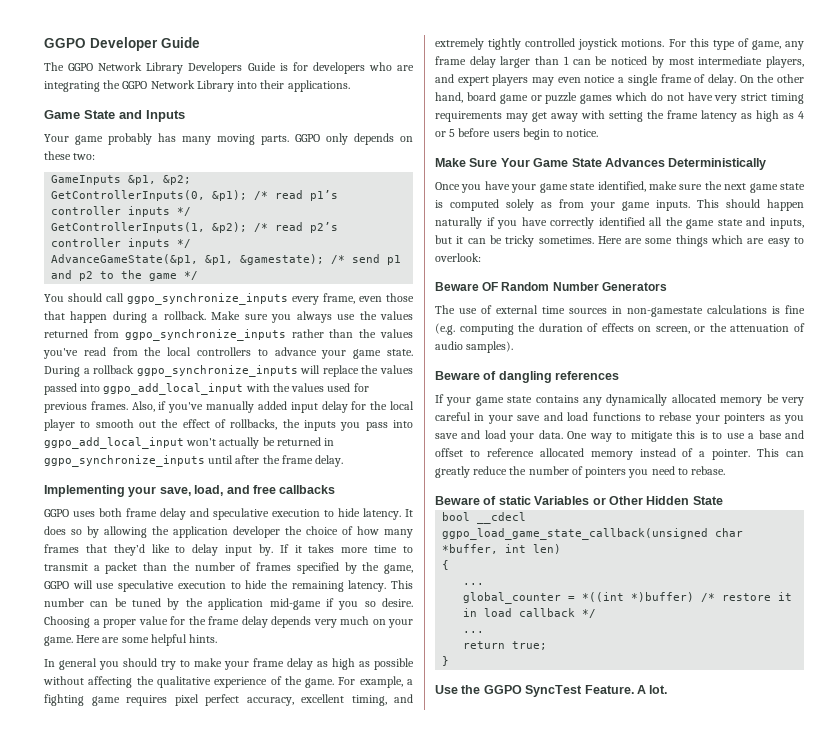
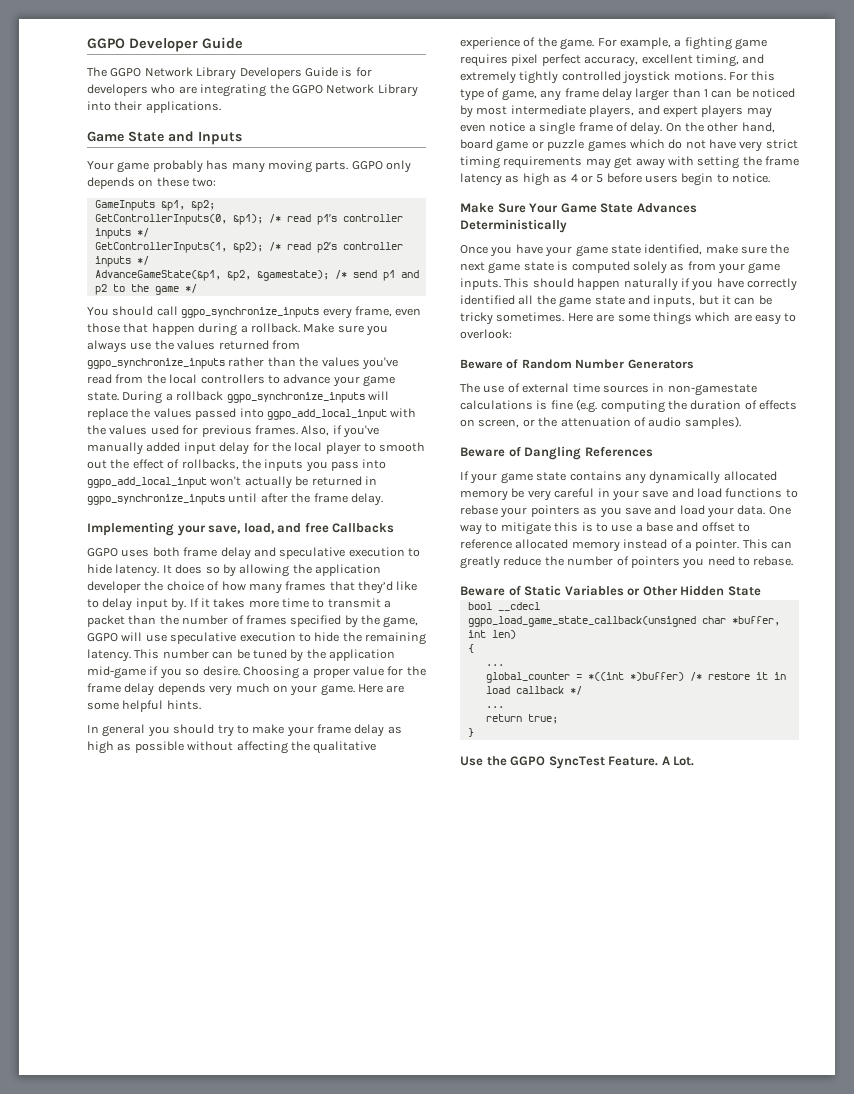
- AdvanceGameState(&p1, &p1, &gamestate); /* send p1 and p2 to the game */
+ AdvanceGameState(&p1, &p2, &gamestate); /* send p1 and p2 to the game */
- Implementing your save, load, and free callbacks
+ Implementing your save, load, and free Callbacks
- Beware OF Random Number Generators
+ Beware of Random Number Generators
- Beware of dangling references
+ Beware of Dangling References
- Beware of static Variables or Other Hidden State
+ Beware of Static Variables or Other Hidden State
- A lot.
+ A Lot.

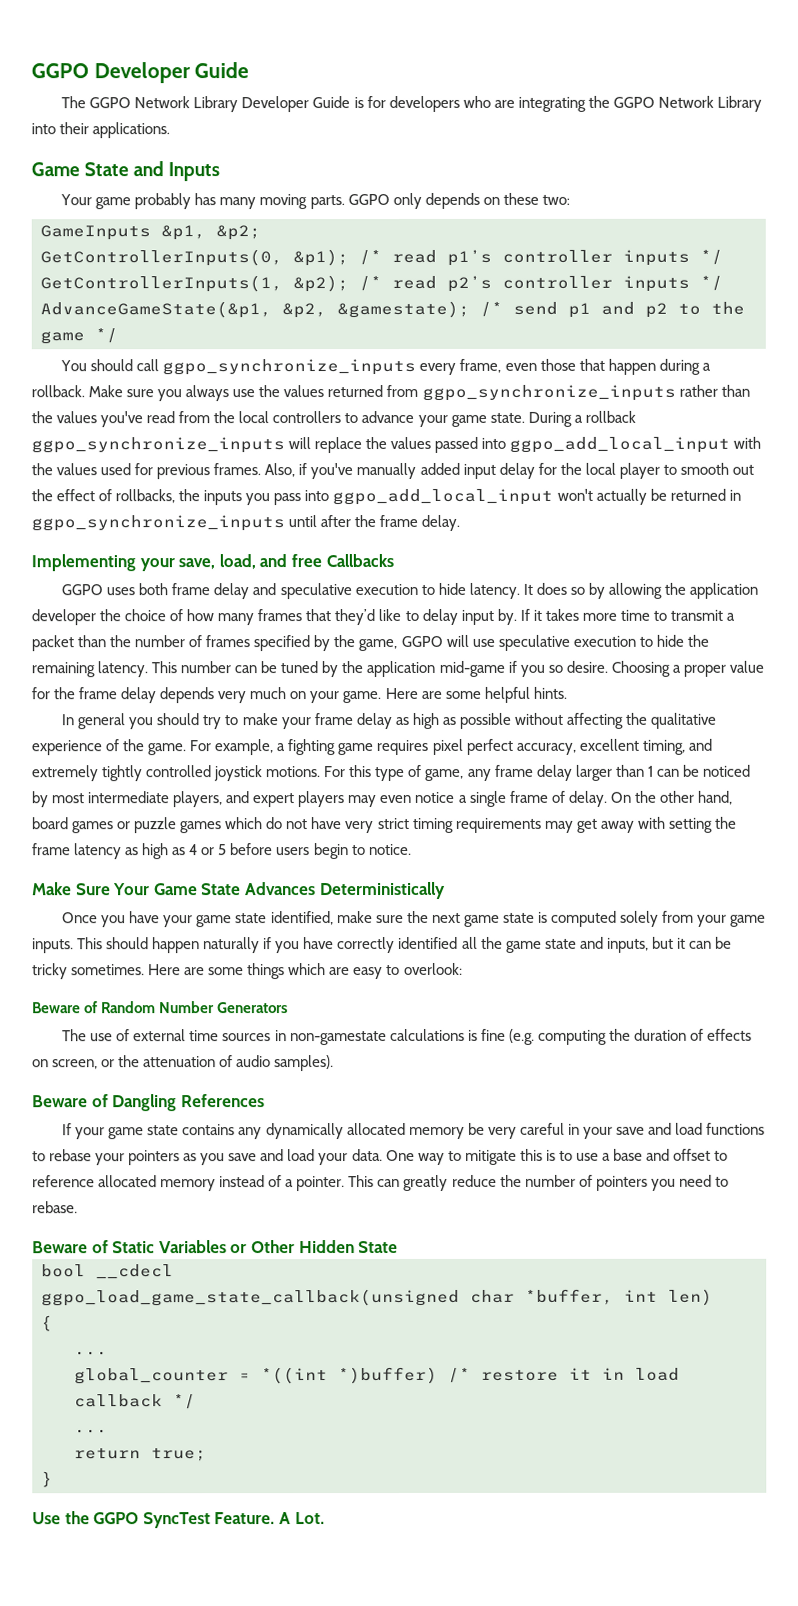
- The GGPO Network Library Developers Guide is for developers who are integrating the GGPO Network Library into their applications.
+ The GGPO Network Library Developer Guide is for developers who are integrating the GGPO Network Library into their applications.
- On the other hand, board game or puzzle games which do not have very strict timing requirements may get away with setting the frame latency as high as 4 or 5 before users begin to notice.
+ On the other hand, board games or puzzle games which do not have very strict timing requirements may get away with setting the frame latency as high as 4 or 5 before users begin to notice.
- Once you have your game state identified, make sure the next game state is computed solely as from your game inputs.
+ Once you have your game state identified, make sure the next game state is computed solely from your game inputs.

